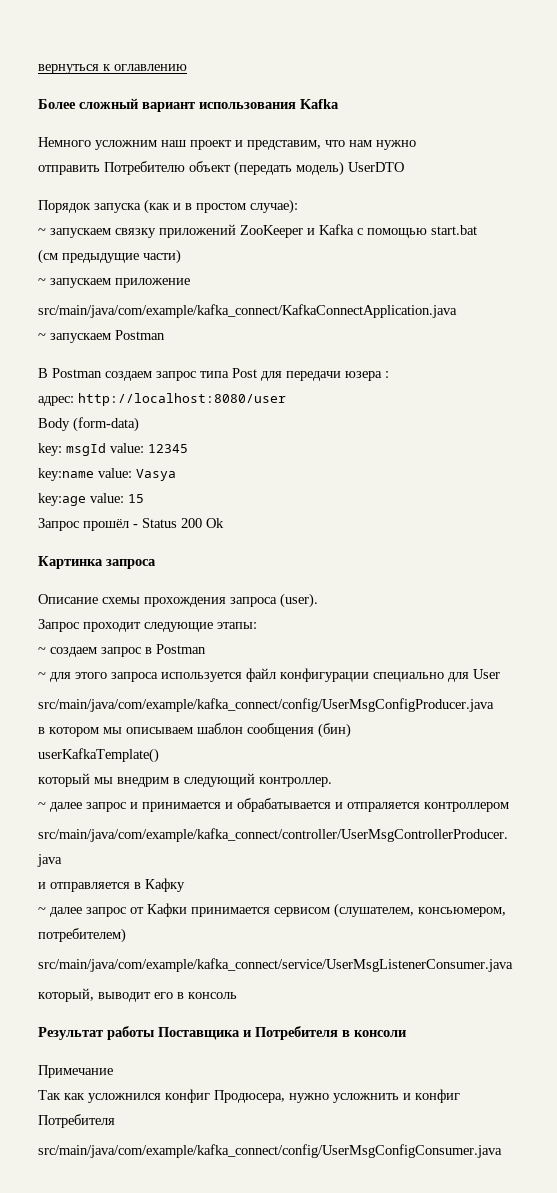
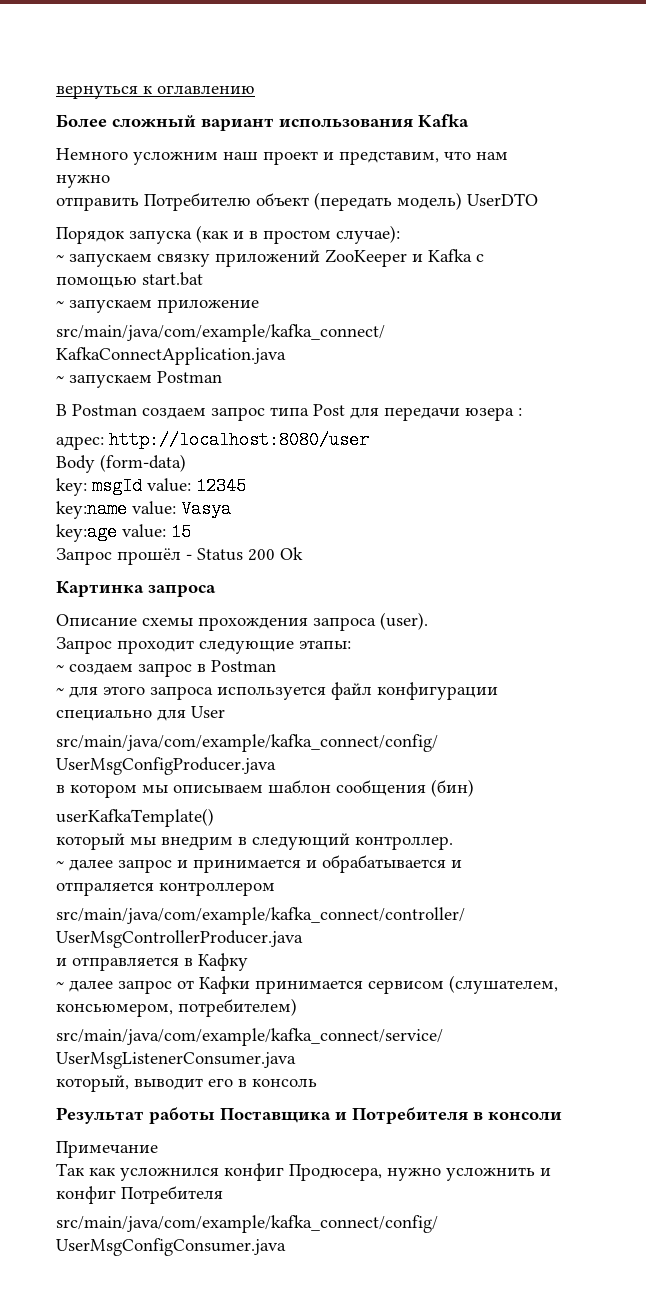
- (см предыдущие части)

